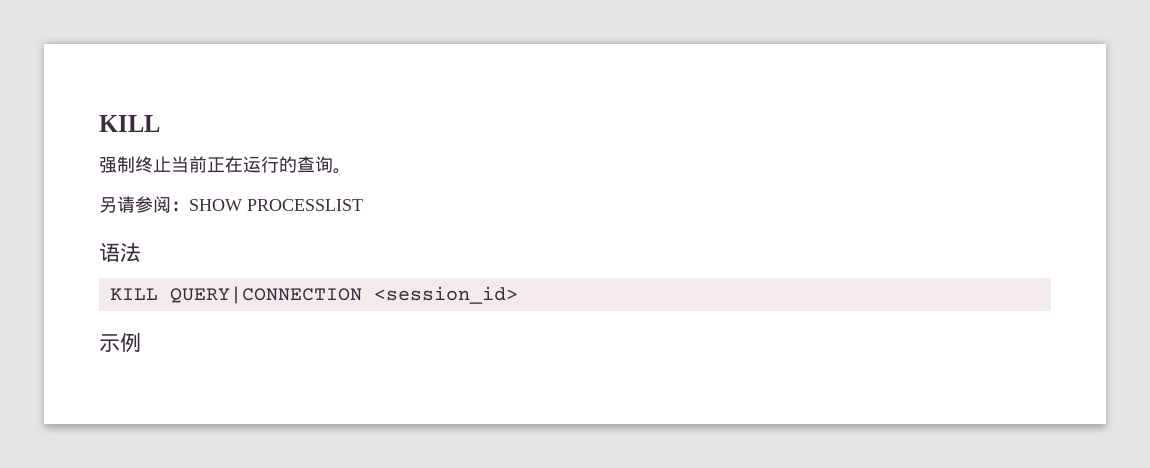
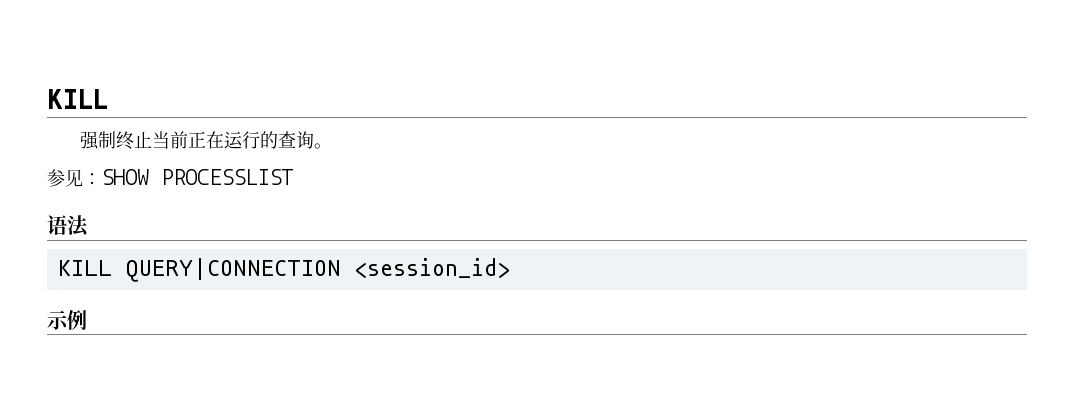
- 另请参阅：SHOW PROCESSLIST
+ 参见：SHOW PROCESSLIST

